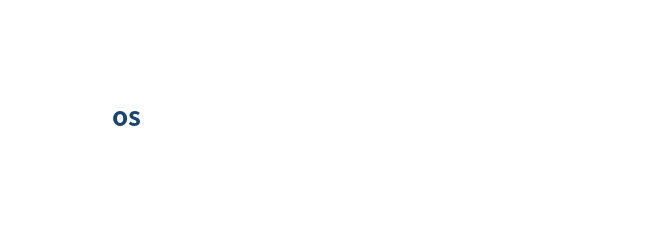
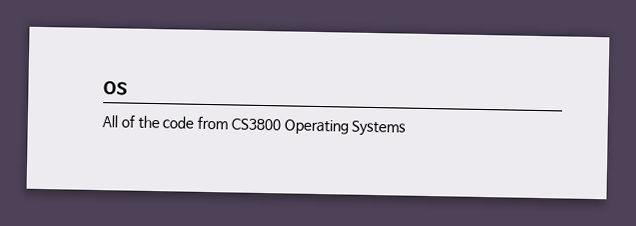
+ All of the code from CS3800 Operating Systems

